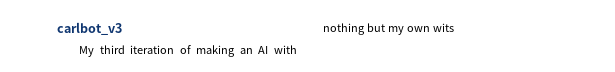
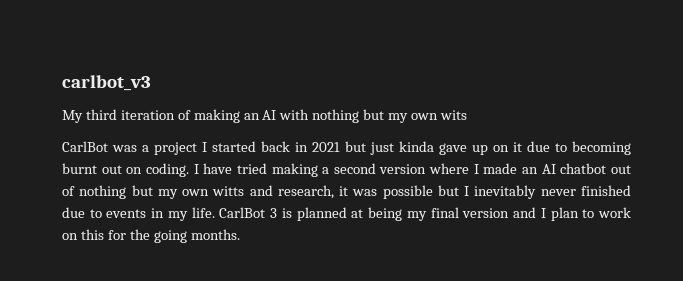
+ CarlBot was a project I started back in 2021 but just kinda gave up on it due to becoming burnt out on coding. I have tried making a second version where I made an AI chatbot out of nothing but my own witts and research, it was possible but I inevitably never finished due to events in my life. CarlBot 3 is planned at being my final version and I plan to work on this for the going months.

